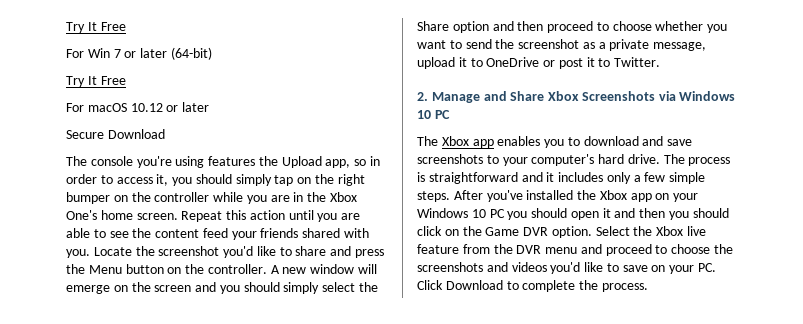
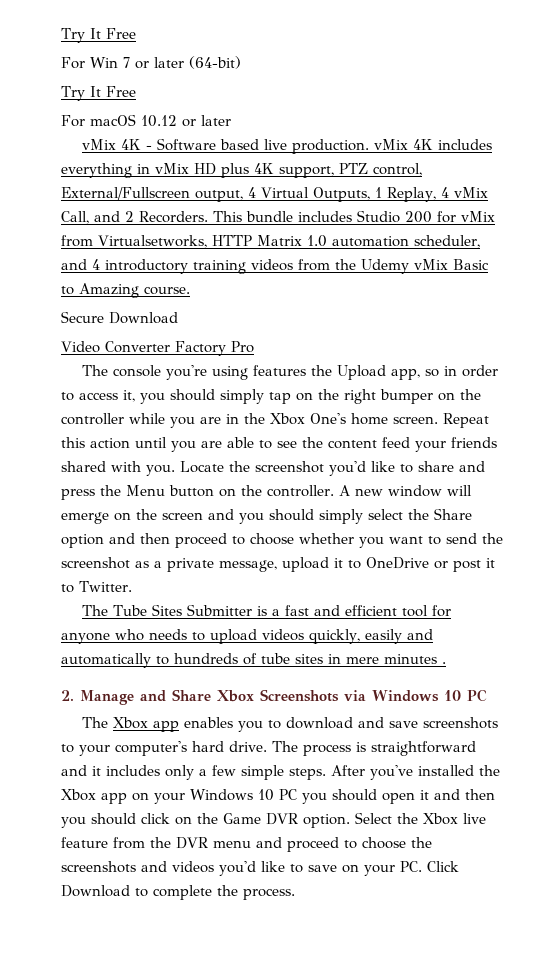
+ vMix 4K - Software based live production. vMix 4K includes everything in vMix HD plus 4K support, PTZ control, External/Fullscreen output, 4 Virtual Outputs, 1 Replay, 4 vMix Call, and 2 Recorders. This bundle includes Studio 200 for vMix from Virtualsetworks, HTTP Matrix 1.0 automation scheduler, and 4 introductory training videos from the Udemy vMix Basic to Amazing course.
  Secure Download
+ Video Converter Factory Pro
+ The Tube Sites Submitter is a fast and efficient tool for anyone who needs to upload videos quickly, easily and automatically to hundreds of tube sites in mere minutes .

